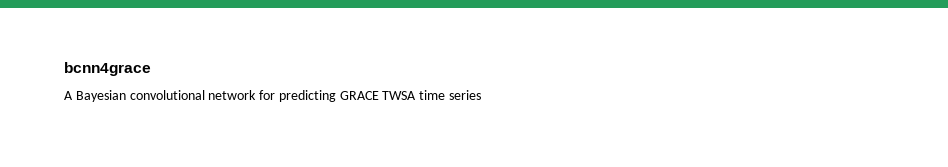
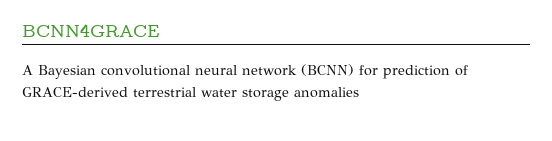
- bcnn4grace
+ BCNN4GRACE
- A Bayesian convolutional network for predicting GRACE TWSA time series
+ A Bayesian convolutional neural network (BCNN) for prediction of GRACE-derived terrestrial water storage anomalies

